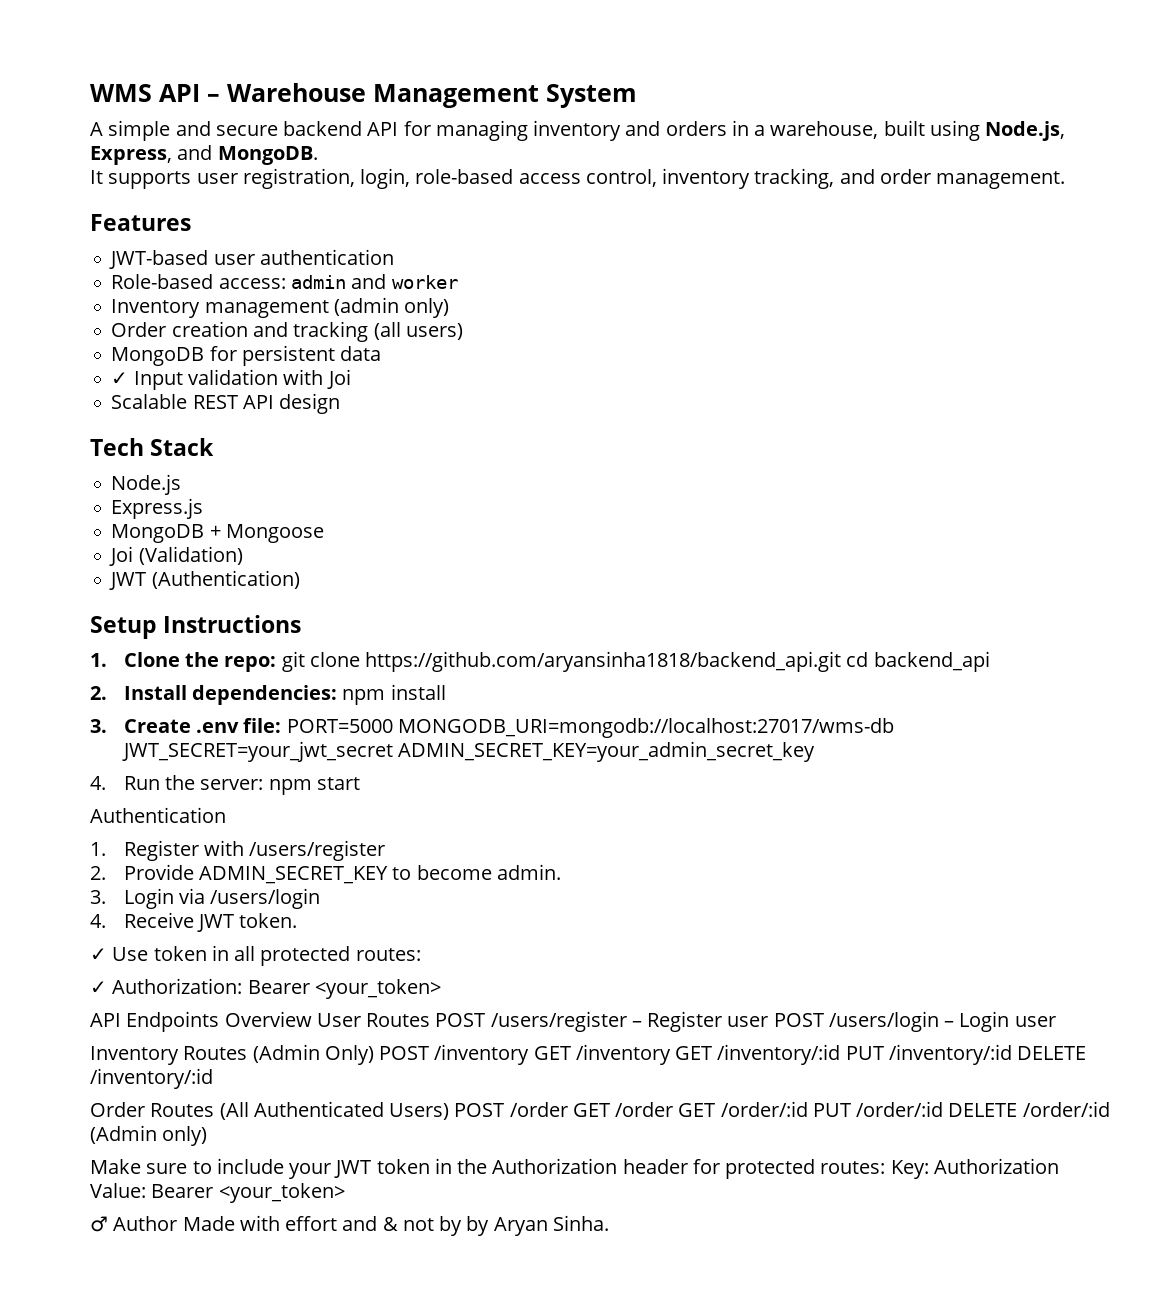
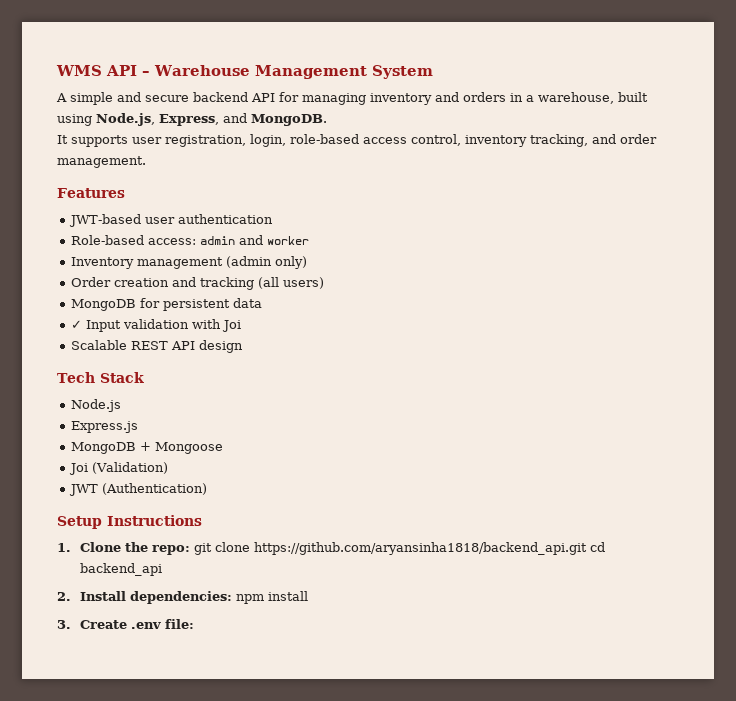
- 3. Create .env file: PORT=5000 MONGODB_URI=mongodb://localhost:27017/wms-db JWT_SECRET=your_jwt_secret ADMIN_SECRET_KEY=your_admin_secret_key
- 4. Run the server: npm start
- Authentication
- 1. Register with /users/register
- 2. Provide ADMIN_SECRET_KEY to become admin.
- 3. Login via /users/login
- 4. Receive JWT token.
- ✓ Use token in all protected routes:
- ✓ Authorization: Bearer <your_token>
- API Endpoints Overview User Routes POST /users/register – Register user POST /users/login – Login user
- Inventory Routes (Admin Only) POST /inventory GET /inventory GET /inventory/:id PUT /inventory/:id DELETE /inventory/:id
- Order Routes (All Authenticated Users) POST /order GET /order GET /order/:id PUT /order/:id DELETE /order/:id (Admin only)
- Make sure to include your JWT token in the Authorization header for protected routes: Key: Authorization Value: Bearer <your_token>
- ♂ Author Made with effort and & not by by Aryan Sinha.
+ 3. Create .env file:

